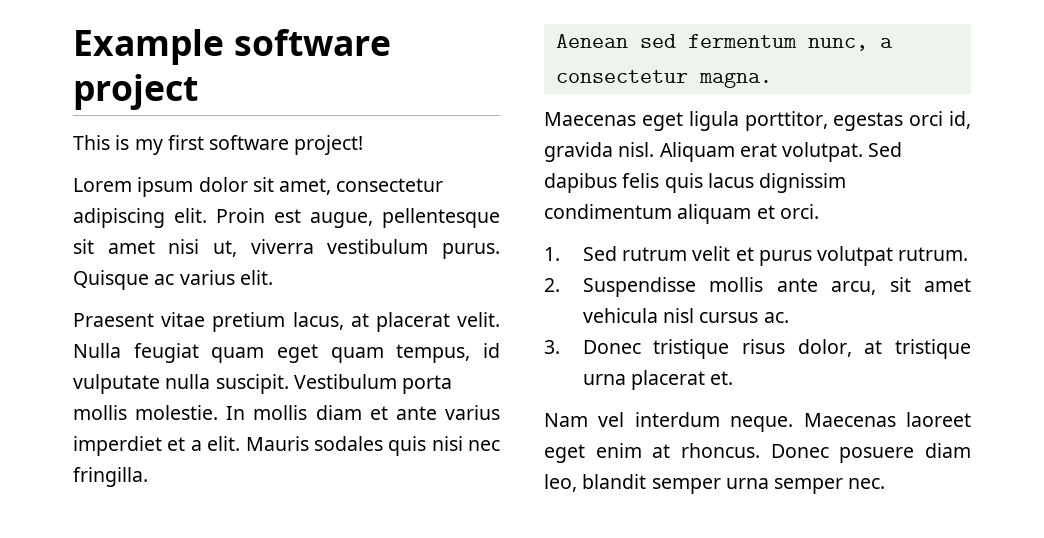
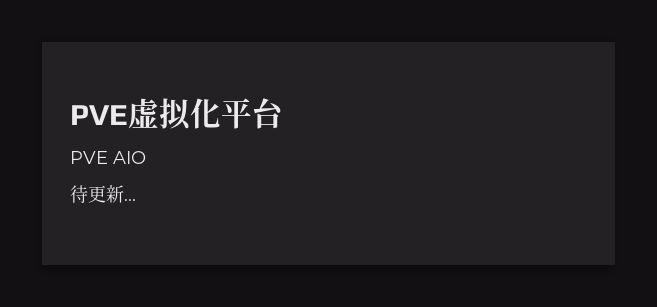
- Example software project
- This is my first software project!
- Lorem ipsum dolor sit amet, consectetur adipiscing elit. Proin est augue, pellentesque sit amet nisi ut, viverra vestibulum purus. Quisque ac varius elit.
- Praesent vitae pretium lacus, at placerat velit. Nulla feugiat quam eget quam tempus, id vulputate nulla suscipit. Vestibulum porta mollis molestie. In mollis diam et ante varius imperdiet et a elit. Mauris sodales quis nisi nec fringilla.
- Aenean sed fermentum nunc, a consectetur magna.
- Maecenas eget ligula porttitor, egestas orci id, gravida nisl. Aliquam erat volutpat. Sed dapibus felis quis lacus dignissim condimentum aliquam et orci.
- 1. Sed rutrum velit et purus volutpat rutrum.
- 2. Suspendisse mollis ante arcu, sit amet vehicula nisl cursus ac.
- 3. Donec tristique risus dolor, at tristique urna placerat et.
- Nam vel interdum neque. Maecenas laoreet eget enim at rhoncus. Donec posuere diam leo, blandit semper urna semper nec.
+ PVE虚拟化平台
+ PVE AIO
+ 待更新...

